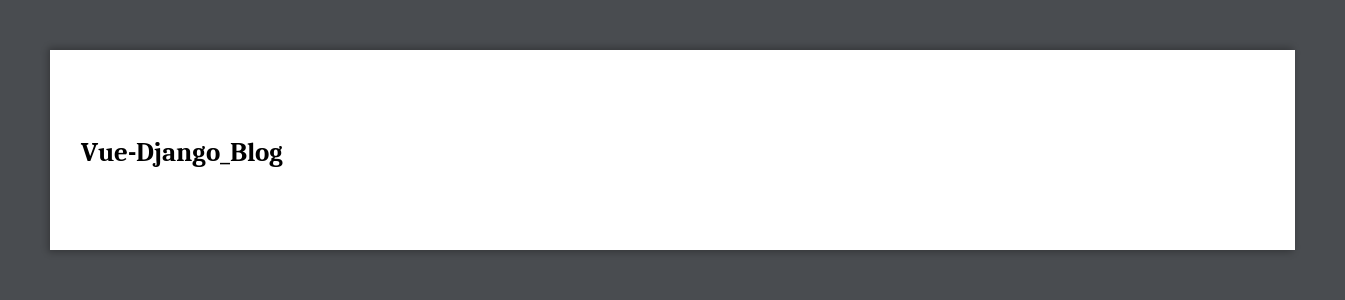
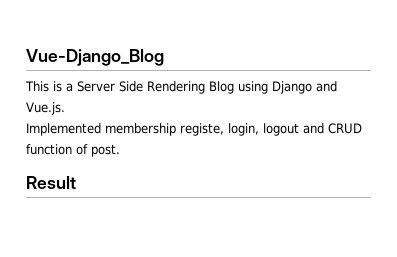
+ This is a Server Side Rendering Blog using Django and Vue.js.
+ Implemented membership registe, login, logout and CRUD function of post.
+ Result

